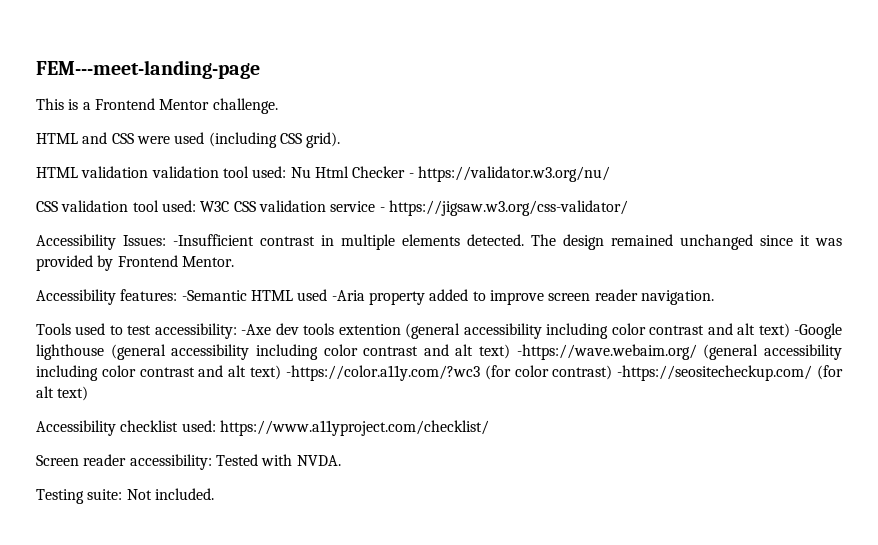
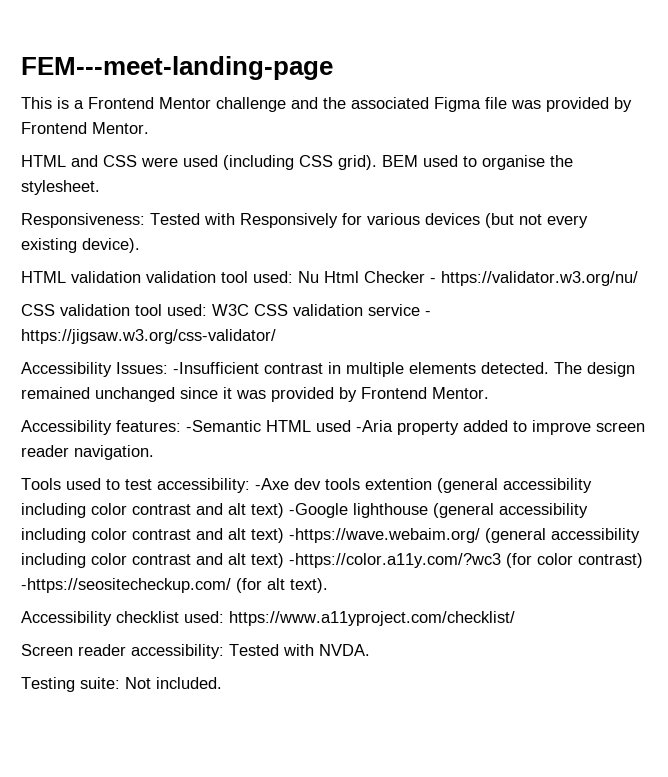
- This is a Frontend Mentor challenge.
+ This is a Frontend Mentor challenge and the associated Figma file was provided by Frontend Mentor.
+ BEM used to organise the stylesheet.
+ Responsiveness: Tested with Responsively for various devices (but not every existing device).
- Tools used to test accessibility: -Axe dev tools extention (general accessibility including color contrast and alt text) -Google lighthouse (general accessibility including color contrast and alt text) -https://wave.webaim.org/ (general accessibility including color contrast and alt text) -https://color.a11y.com/?wc3 (for color contrast) -https://seositecheckup.com/ (for alt text)
+ Tools used to test accessibility: -Axe dev tools extention (general accessibility including color contrast and alt text) -Google lighthouse (general accessibility including color contrast and alt text) -https://wave.webaim.org/ (general accessibility including color contrast and alt text) -https://color.a11y.com/?wc3 (for color contrast) -https://seositecheckup.com/ (for alt text).

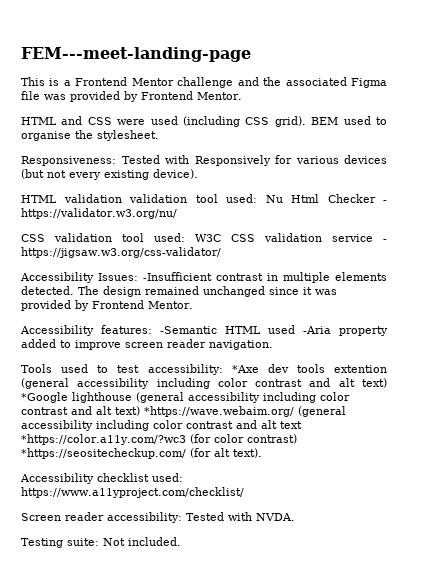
- Tools used to test accessibility: -Axe dev tools extention (general accessibility including color contrast and alt text) -Google lighthouse (general accessibility including color contrast and alt text) -https://wave.webaim.org/ (general accessibility including color contrast and alt text) -https://color.a11y.com/?wc3 (for color contrast) -https://seositecheckup.com/ (for alt text).
+ Tools used to test accessibility: *Axe dev tools extention (general accessibility including color contrast and alt text) *Google lighthouse (general accessibility including color contrast and alt text) *https://wave.webaim.org/ (general accessibility including color contrast and alt text *https://color.a11y.com/?wc3 (for color contrast) *https://seositecheckup.com/ (for alt text).

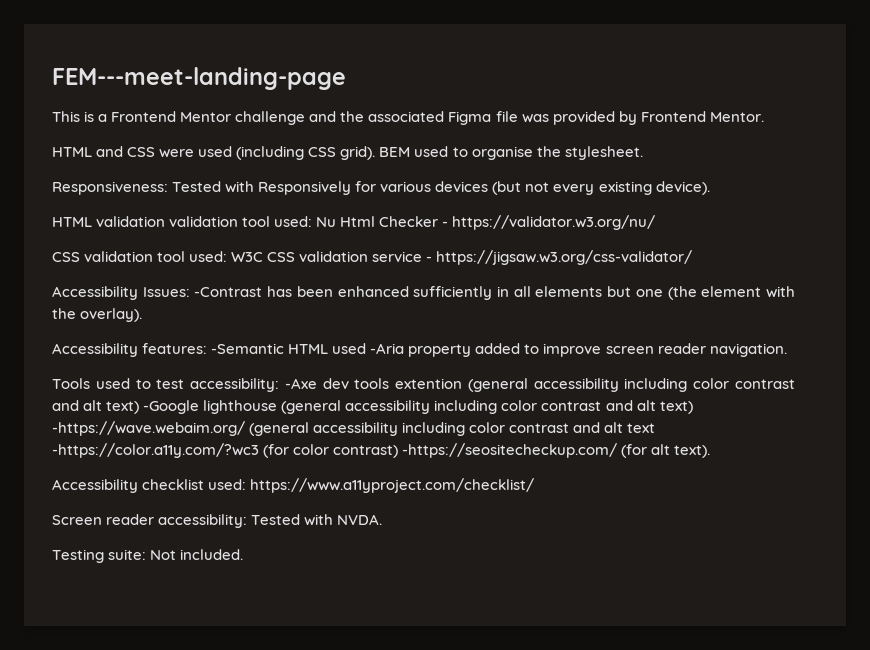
- Accessibility Issues: -Insufficient contrast in multiple elements detected. The design remained unchanged since it was provided by Frontend Mentor.
+ Accessibility Issues: -Contrast has been enhanced sufficiently in all elements but one (the element with the overlay).
- Tools used to test accessibility: *Axe dev tools extention (general accessibility including color contrast and alt text) *Google lighthouse (general accessibility including color contrast and alt text) *https://wave.webaim.org/ (general accessibility including color contrast and alt text *https://color.a11y.com/?wc3 (for color contrast) *https://seositecheckup.com/ (for alt text).
+ Tools used to test accessibility: -Axe dev tools extention (general accessibility including color contrast and alt text) -Google lighthouse (general accessibility including color contrast and alt text) -https://wave.webaim.org/ (general accessibility including color contrast and alt text -https://color.a11y.com/?wc3 (for color contrast) -https://seositecheckup.com/ (for alt text).

